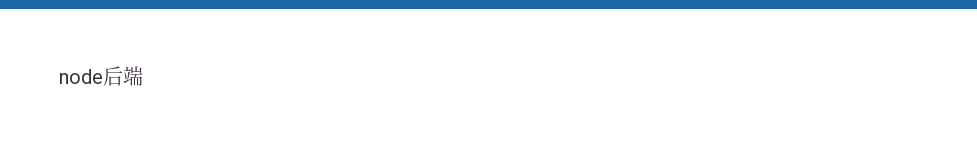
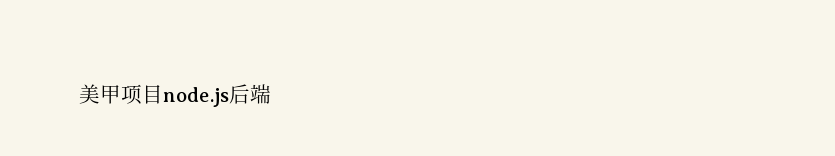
- node后端
+ 美甲项目node.js后端

